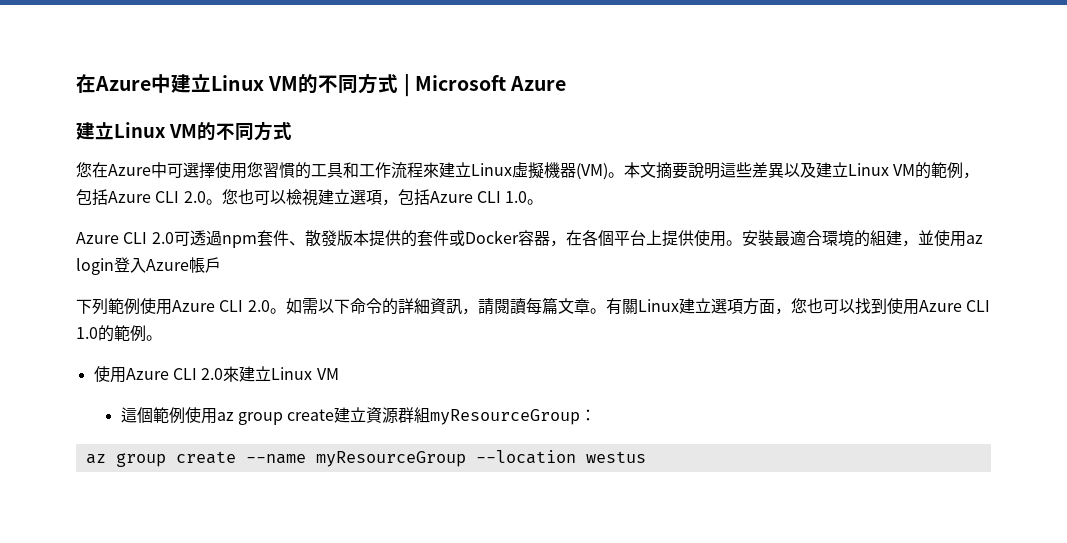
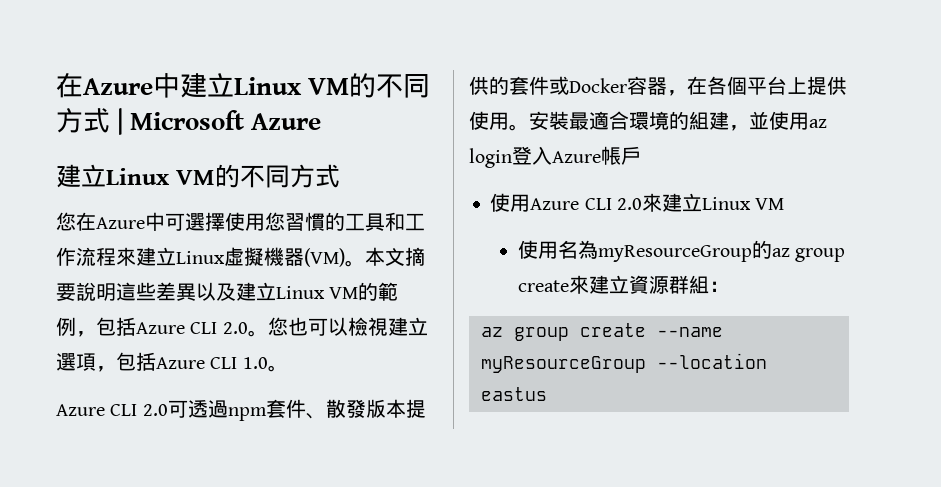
- 下列範例使用Azure CLI 2.0。如需以下命令的詳細資訊，請閱讀每篇文章。有關Linux建立選項方面，您也可以找到使用Azure CLI 1.0的範例。
- 這個範例使用az group create建立資源群組myResourceGroup：
+ 使用名為myResourceGroup的az group create來建立資源群組：
- az group create --name myResourceGroup --location westus
+ az group create --name myResourceGroup --location eastus

